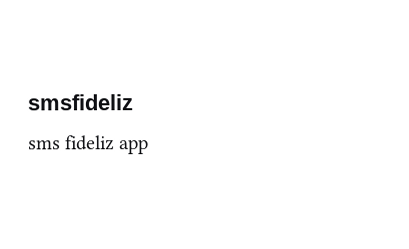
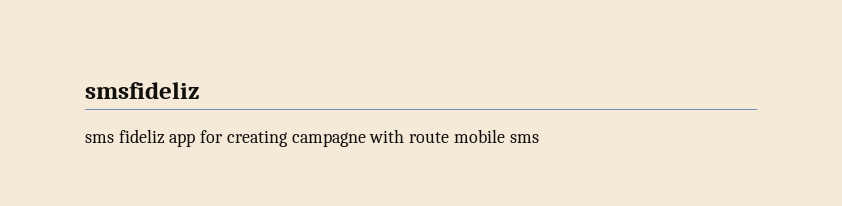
- sms fideliz app
+ sms fideliz app for creating campagne with route mobile sms

